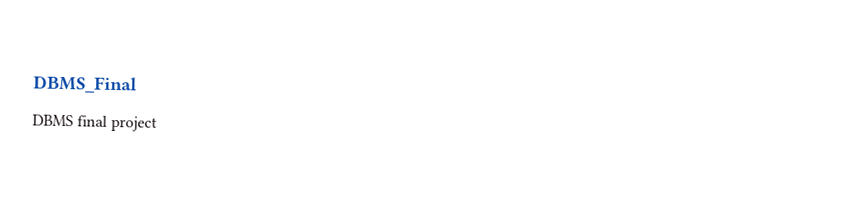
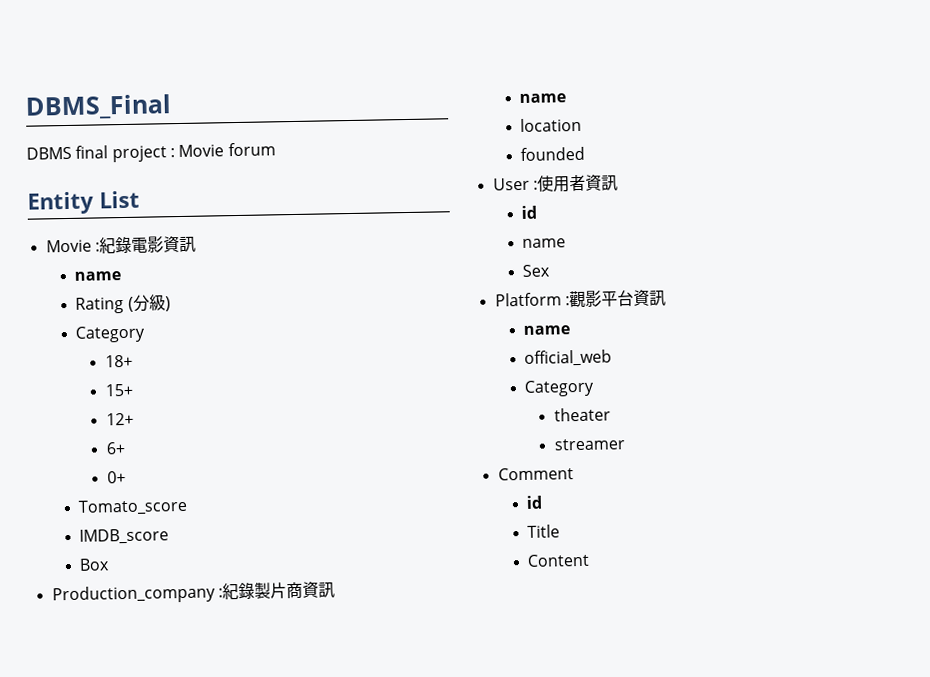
- DBMS final project
+ DBMS final project : Movie forum
+ Entity List
+ Movie :紀錄電影資訊
+ name
+ Rating (分級)
+ Category
+ 18+
+ 15+
+ 12+
+ 6+
+ 0+
+ Tomato_score
+ IMDB_score
+ Box
+ Production_company :紀錄製片商資訊
+ name
+ location
+ founded
+ User :使用者資訊
+ id
+ name
+ Sex
+ Platform :觀影平台資訊
+ name
+ official_web
+ Category
+ theater
+ streamer
+ Comment
+ id
+ Title
+ Content

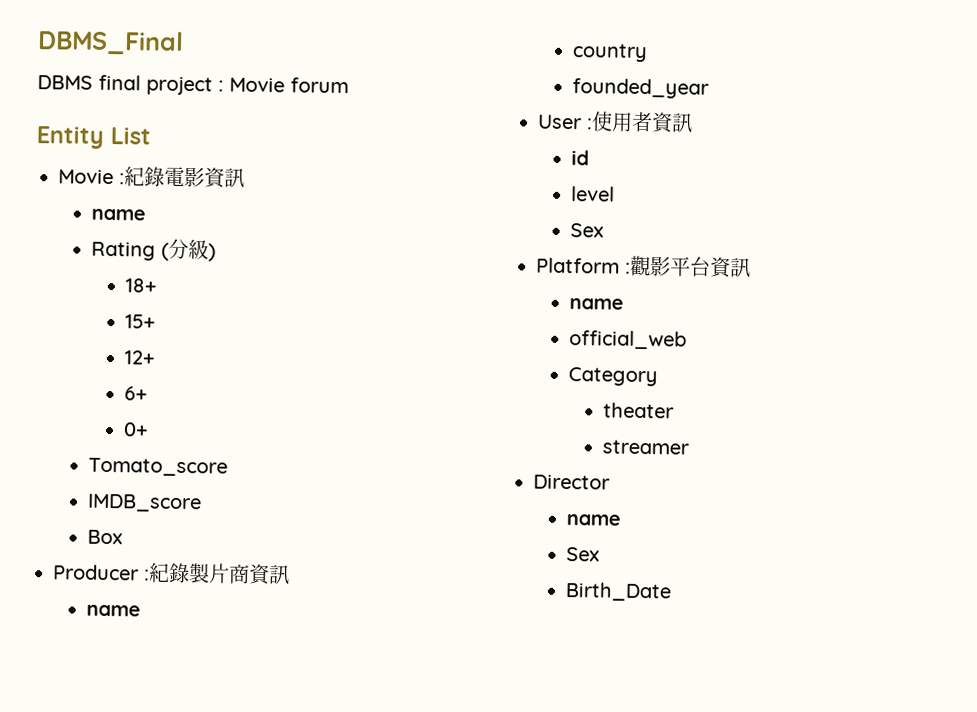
  Rating (分級)
- Category
- Production_company :紀錄製片商資訊
+ Producer :紀錄製片商資訊
- location
- founded
+ country
+ founded_year
  User :使用者資訊
  id
- name
+ level
- Comment
- id
- Title
- Content
+ Director
+ name
+ Sex
+ Birth_Date

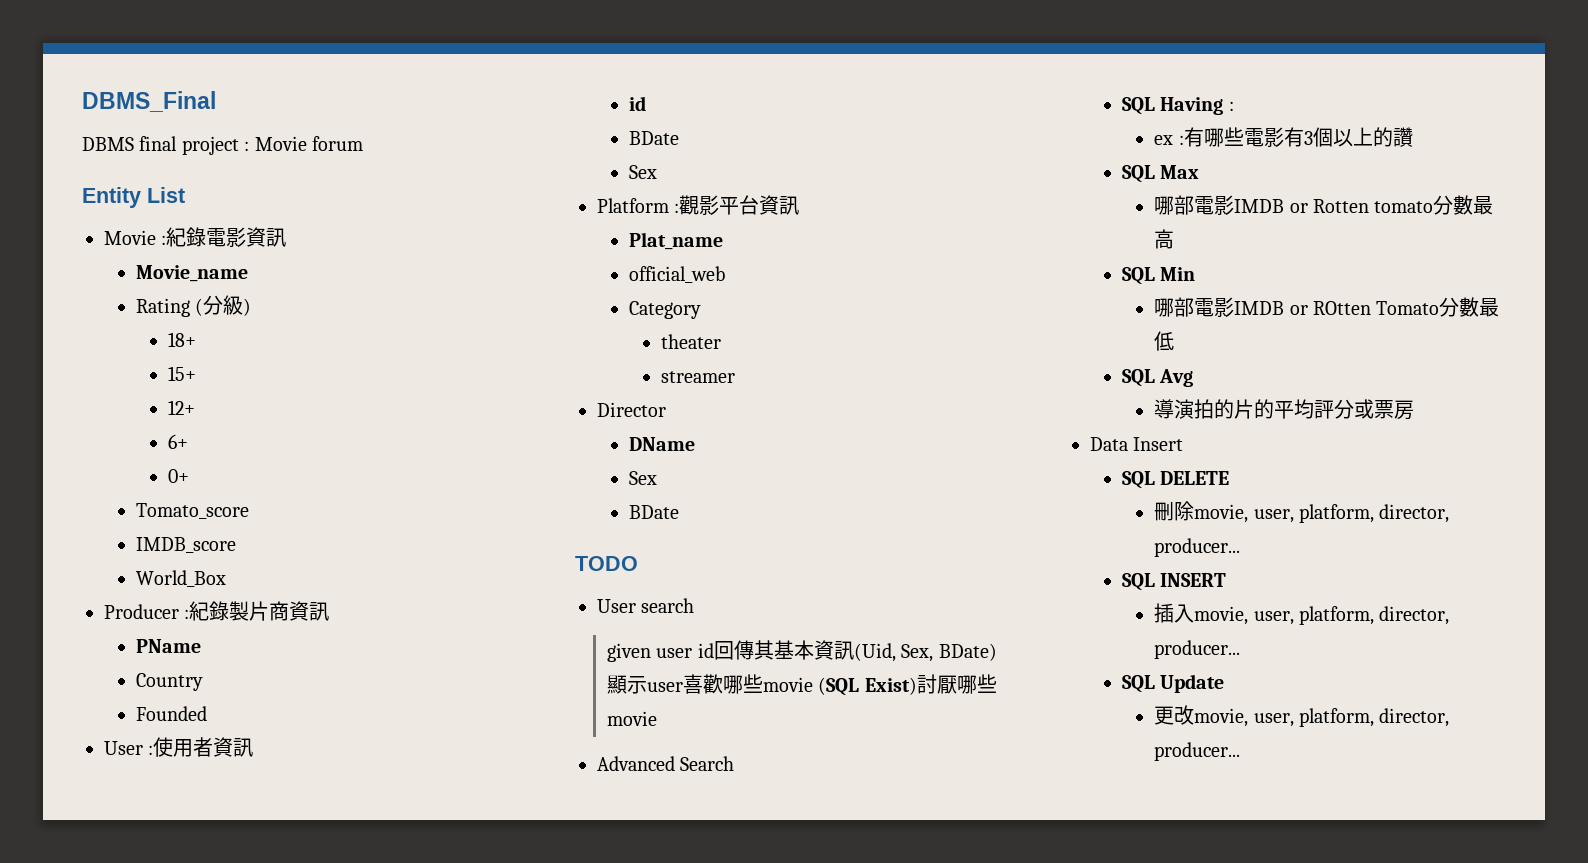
  Movie :紀錄電影資訊
- name
+ Movie_name
- Box
+ World_Box
  Producer :紀錄製片商資訊
- name
- country
- founded_year
+ PName
+ Country
+ Founded
  User :使用者資訊
  id
- level
+ BDate
  Platform :觀影平台資訊
- name
+ Plat_name
  Director
- name
+ DName
  Sex
- Birth_Date
+ BDate
+ TODO
+ User search
+ given user id回傳其基本資訊(Uid, Sex, BDate)顯示user喜歡哪些movie (SQL Exist)討厭哪些movie
+ Advanced Search
+ SQL Having :
+ ex :有哪些電影有3個以上的讚
+ SQL Max
+ 哪部電影IMDB or Rotten tomato分數最高
+ SQL Min
+ 哪部電影IMDB or ROtten Tomato分數最低
+ SQL Avg
+ 導演拍的片的平均評分或票房
+ Data Insert
+ SQL DELETE
+ 刪除movie, user, platform, director, producer...
+ SQL INSERT
+ 插入movie, user, platform, director, producer...
+ SQL Update
+ 更改movie, user, platform, director, producer...

